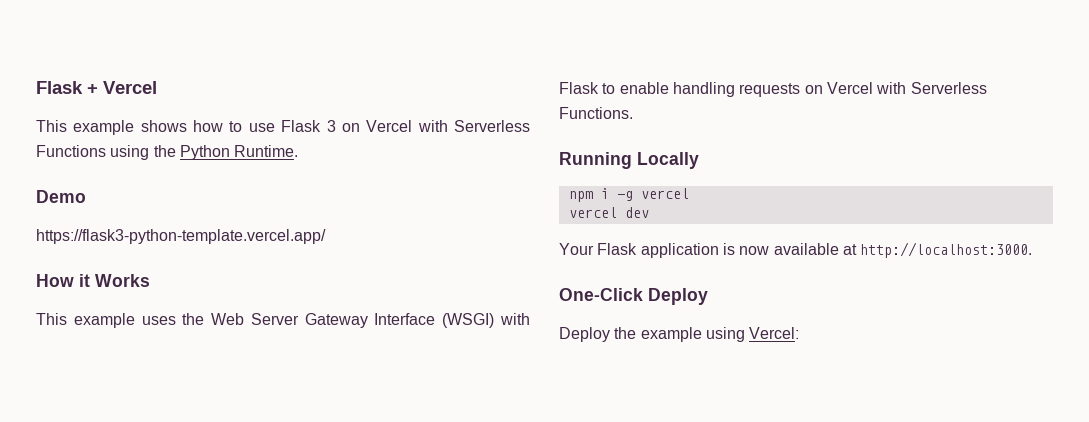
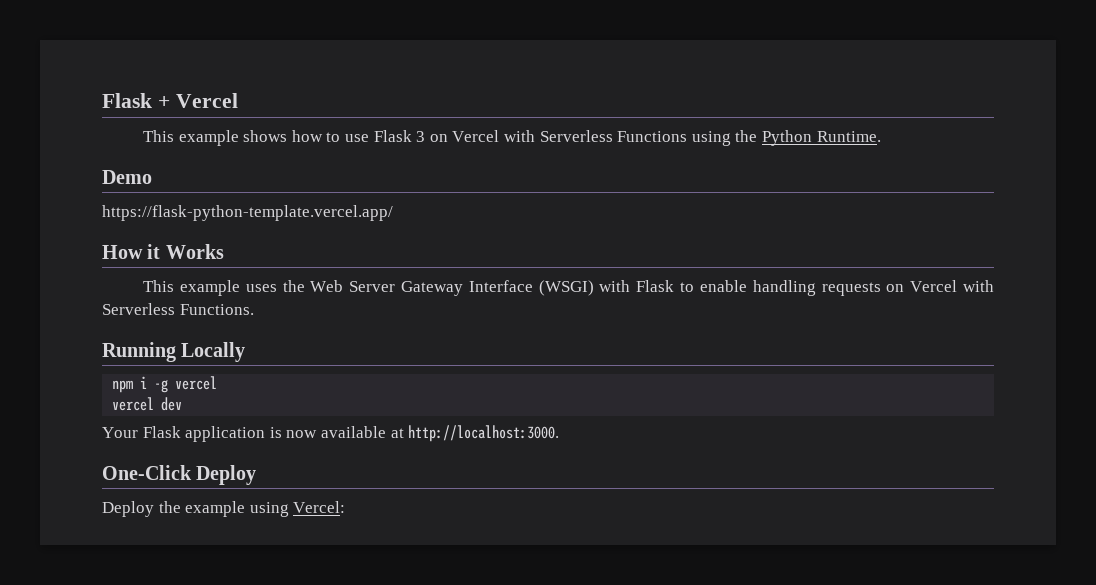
- https://flask3-python-template.vercel.app/
+ https://flask-python-template.vercel.app/

